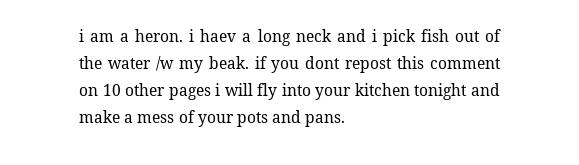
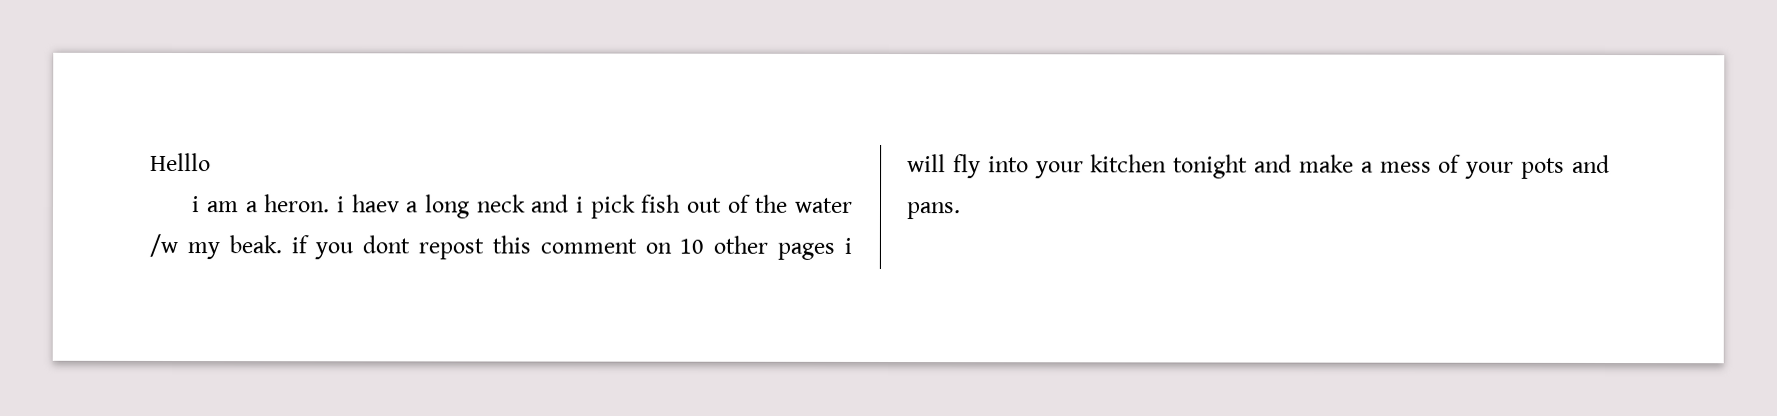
+ Helllo

